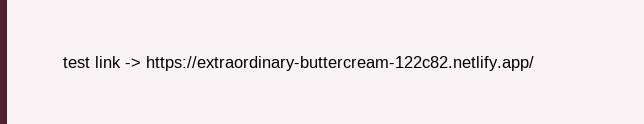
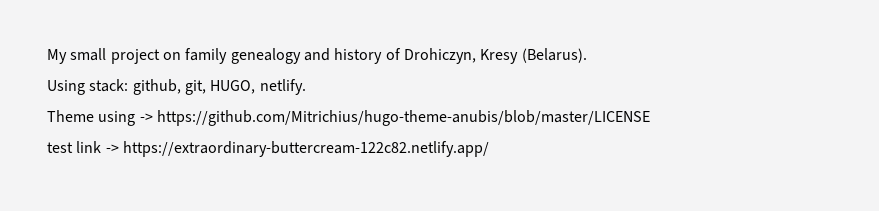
+ My small project on family genealogy and history of Drohiczyn, Kresy (Belarus).
+ Using stack: github, git, HUGO, netlify.
+ Theme using -> https://github.com/Mitrichius/hugo-theme-anubis/blob/master/LICENSE

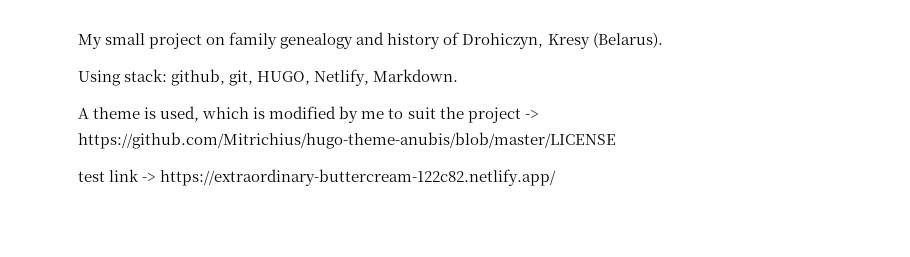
- Using stack: github, git, HUGO, netlify.
- Theme using -> https://github.com/Mitrichius/hugo-theme-anubis/blob/master/LICENSE
+ Using stack: github, git, HUGO, Netlify, Markdown.
+ A theme is used, which is modified by me to suit the project -> https://github.com/Mitrichius/hugo-theme-anubis/blob/master/LICENSE

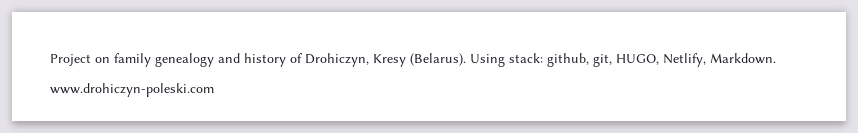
- My small project on family genealogy and history of Drohiczyn, Kresy (Belarus).
- Using stack: github, git, HUGO, Netlify, Markdown.
+ Project on family genealogy and history of Drohiczyn, Kresy (Belarus). Using stack: github, git, HUGO, Netlify, Markdown.
- A theme is used, which is modified by me to suit the project -> https://github.com/Mitrichius/hugo-theme-anubis/blob/master/LICENSE
- test link -> https://extraordinary-buttercream-122c82.netlify.app/
+ www.drohiczyn-poleski.com

